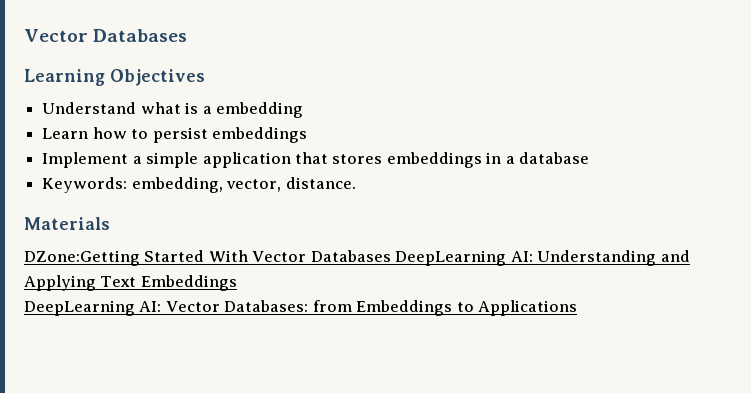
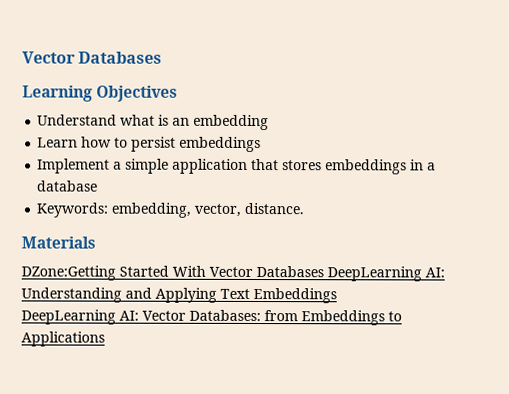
- Understand what is a embedding
+ Understand what is an embedding

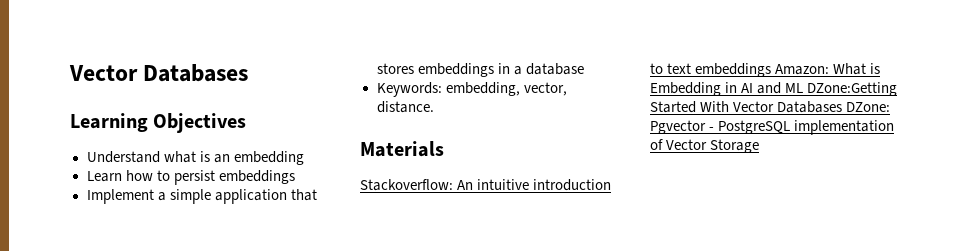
- DZone:Getting Started With Vector Databases DeepLearning AI: Understanding and Applying Text Embeddings
- DeepLearning AI: Vector Databases: from Embeddings to Applications
+ Stackoverflow: An intuitive introduction to text embeddings Amazon: What is Embedding in AI and ML DZone:Getting Started With Vector Databases DZone: Pgvector - PostgreSQL implementation of Vector Storage

